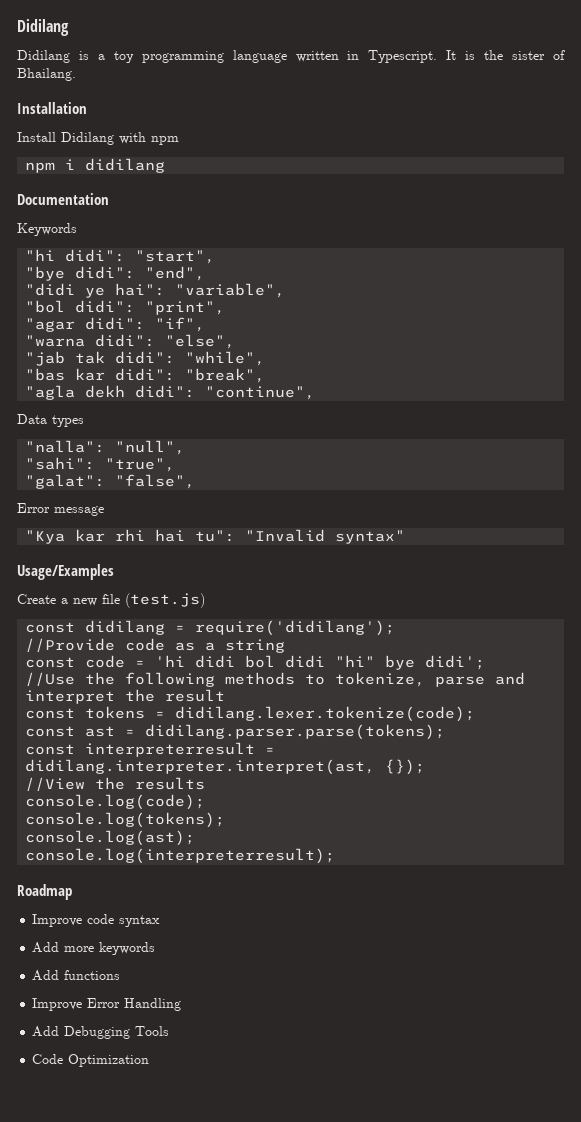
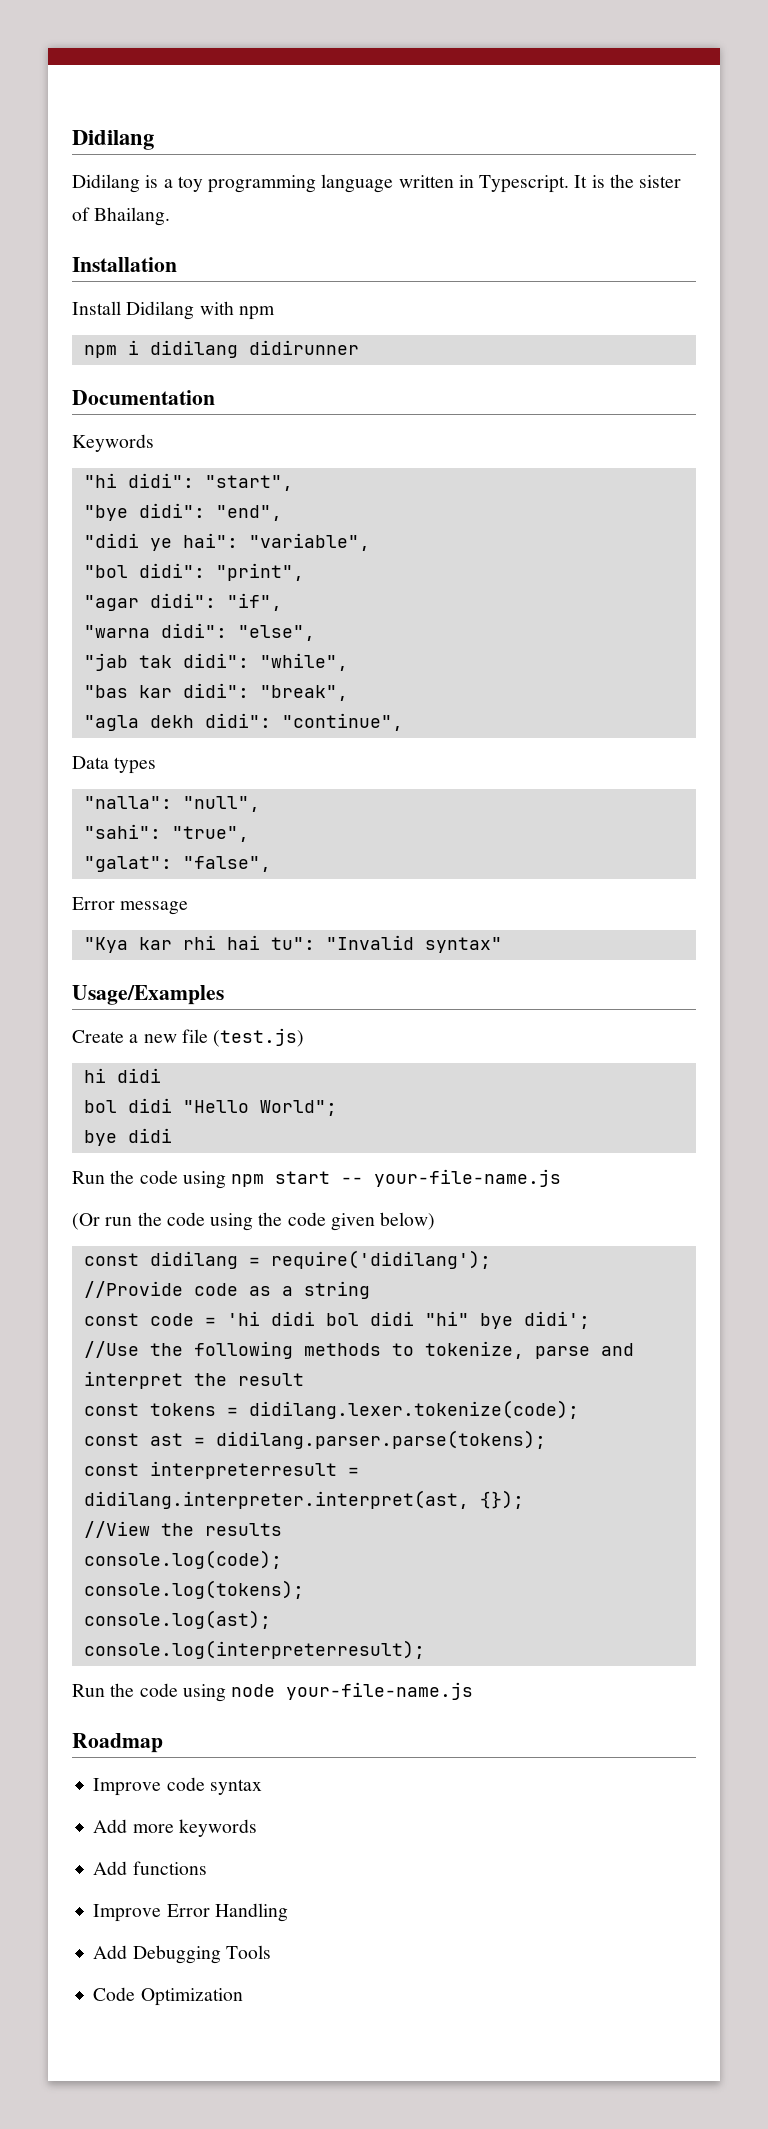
- npm i didilang
+ npm i didilang didirunner
+ hi didi
+ bol didi "Hello World";
+ bye didi
+ Run the code using npm start -- your-file-name.js
+ (Or run the code using the code given below)
+ Run the code using node your-file-name.js

